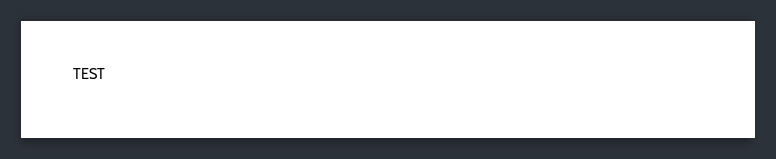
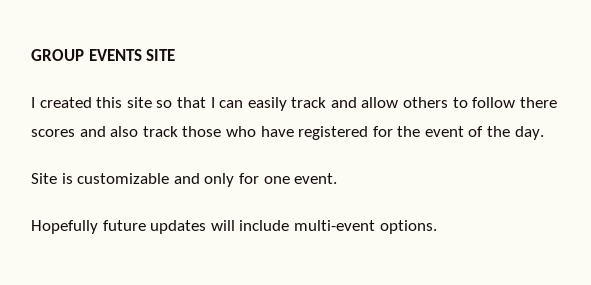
- TEST
+ GROUP EVENTS SITE
+ I created this site so that I can easily track and allow others to follow there scores and also track those who have registered for the event of the day.
+ Site is customizable and only for one event.
+ Hopefully future updates will include multi-event options.

